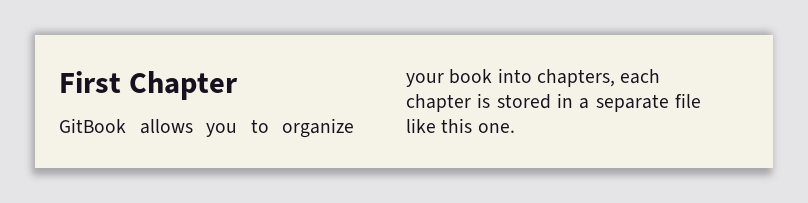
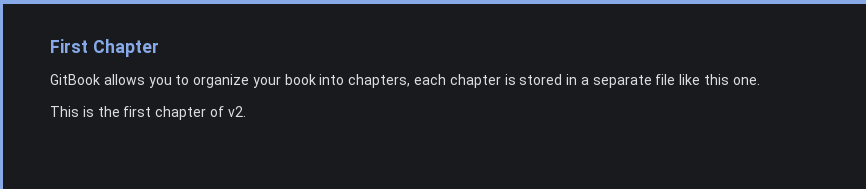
+ This is the first chapter of v2.

